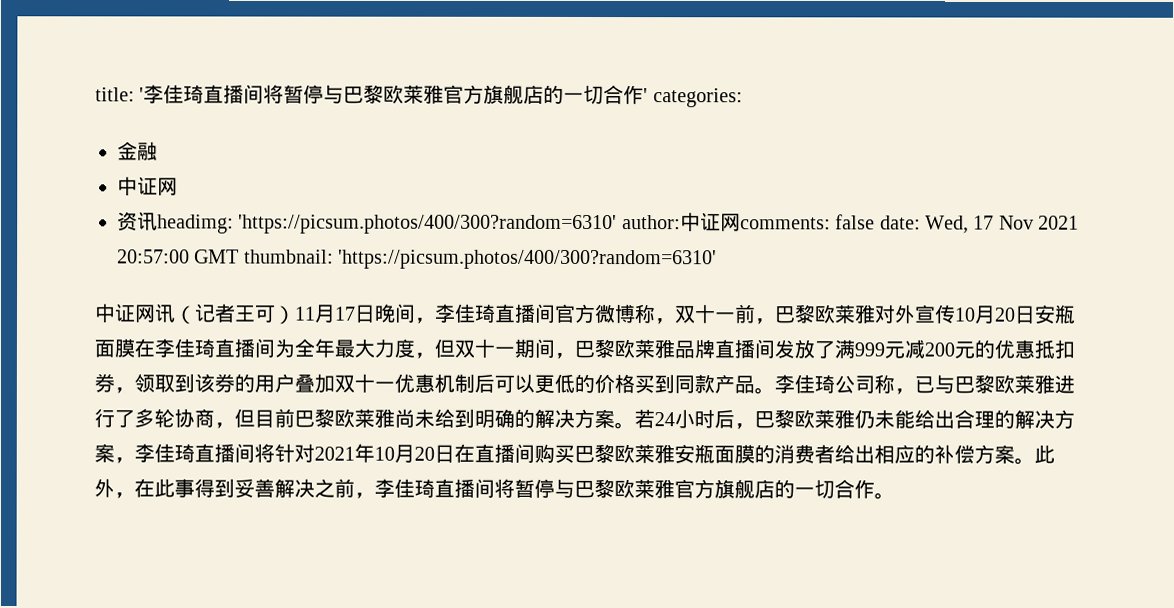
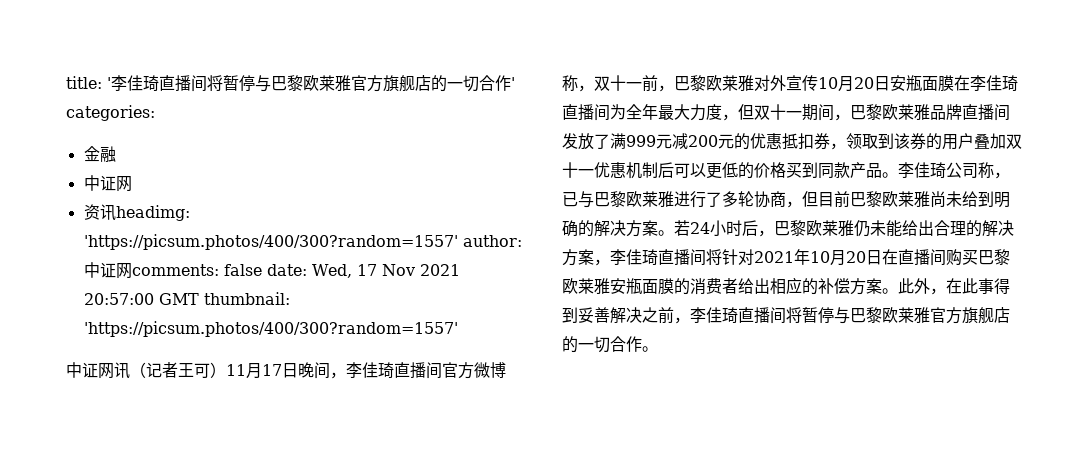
- 资讯headimg: 'https://picsum.photos/400/300?random=6310' author:中证网comments: false date: Wed, 17 Nov 2021 20:57:00 GMT thumbnail: 'https://picsum.photos/400/300?random=6310'
+ 资讯headimg: 'https://picsum.photos/400/300?random=1557' author:中证网comments: false date: Wed, 17 Nov 2021 20:57:00 GMT thumbnail: 'https://picsum.photos/400/300?random=1557'

